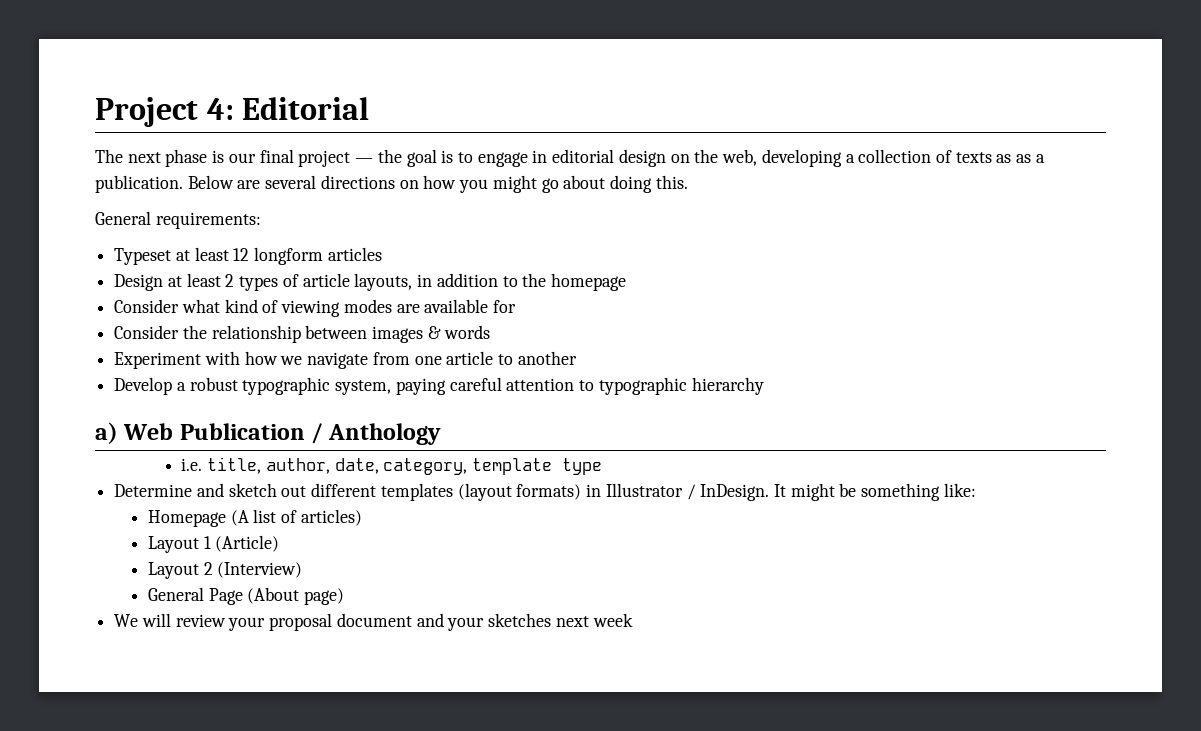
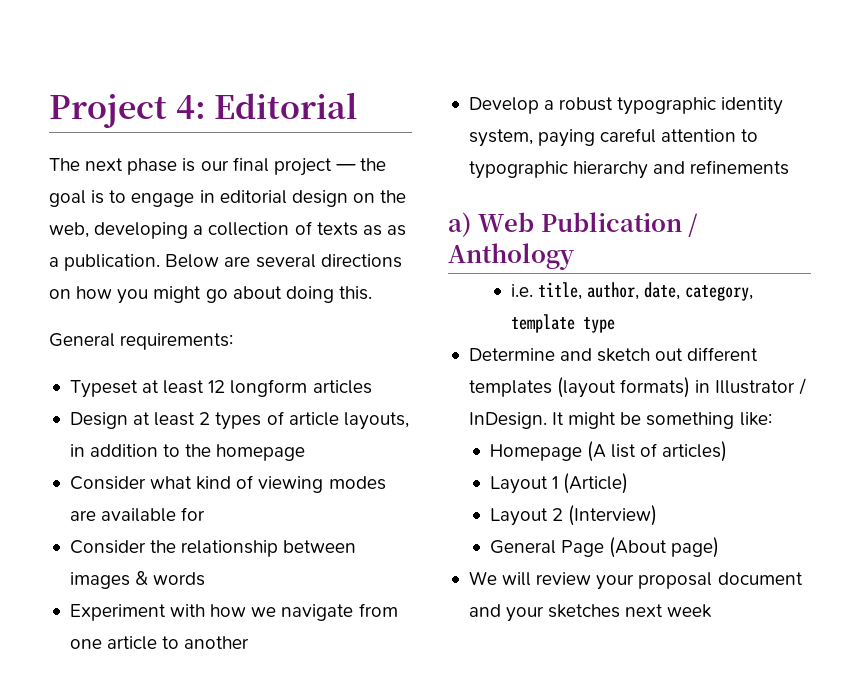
- Develop a robust typographic system, paying careful attention to typographic hierarchy
+ Develop a robust typographic identity system, paying careful attention to typographic hierarchy and refinements

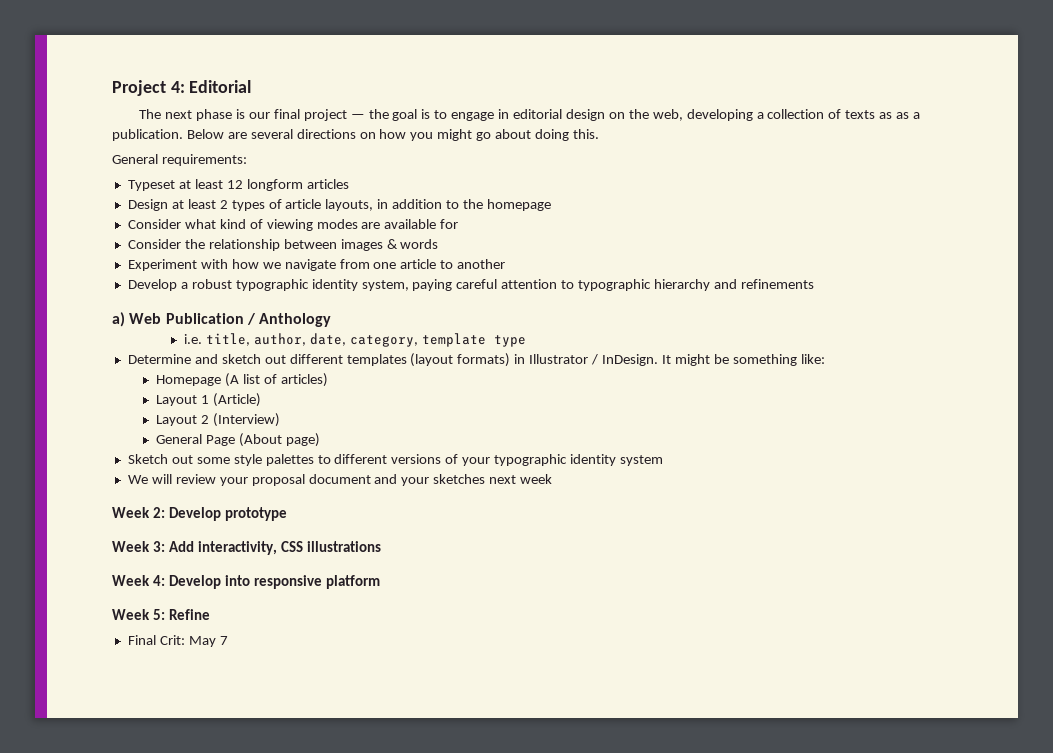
+ Sketch out some style palettes to different versions of your typographic identity system
+ Week 2: Develop prototype
+ Week 3: Add interactivity, CSS illustrations
+ Week 4: Develop into responsive platform
+ Week 5: Refine
+ Final Crit: May 7

